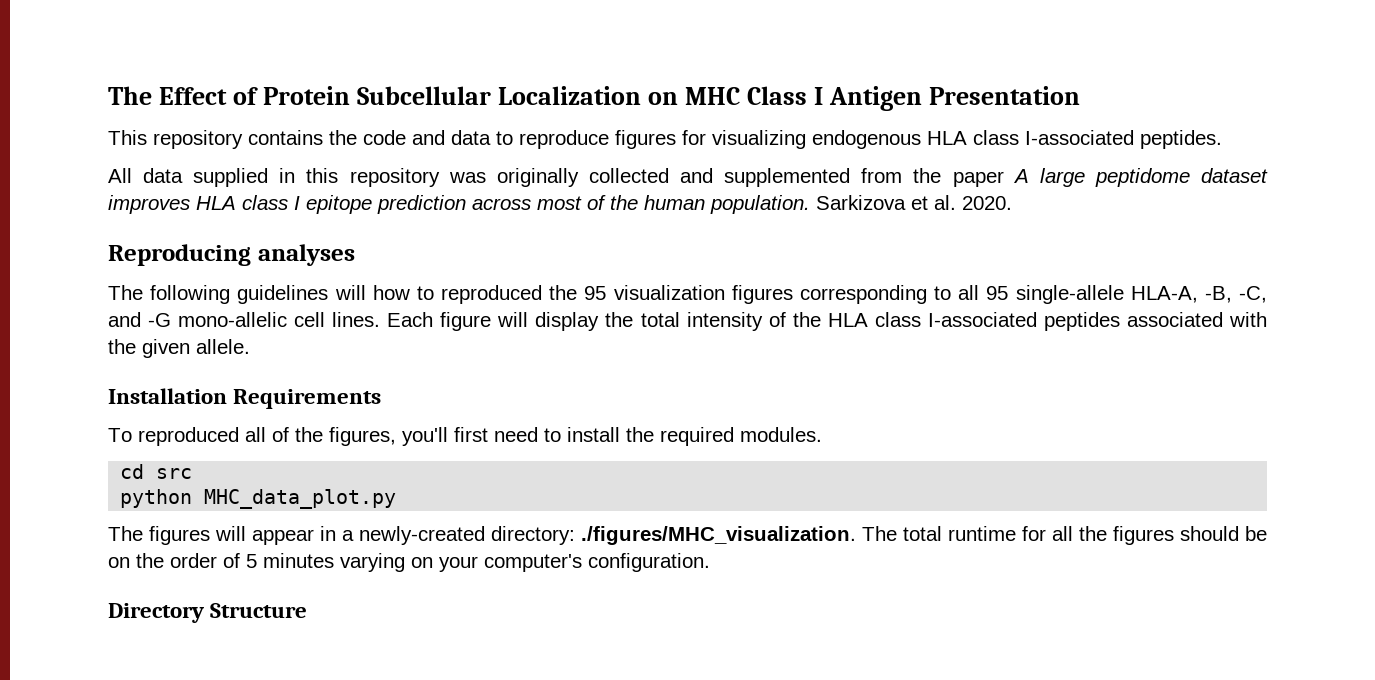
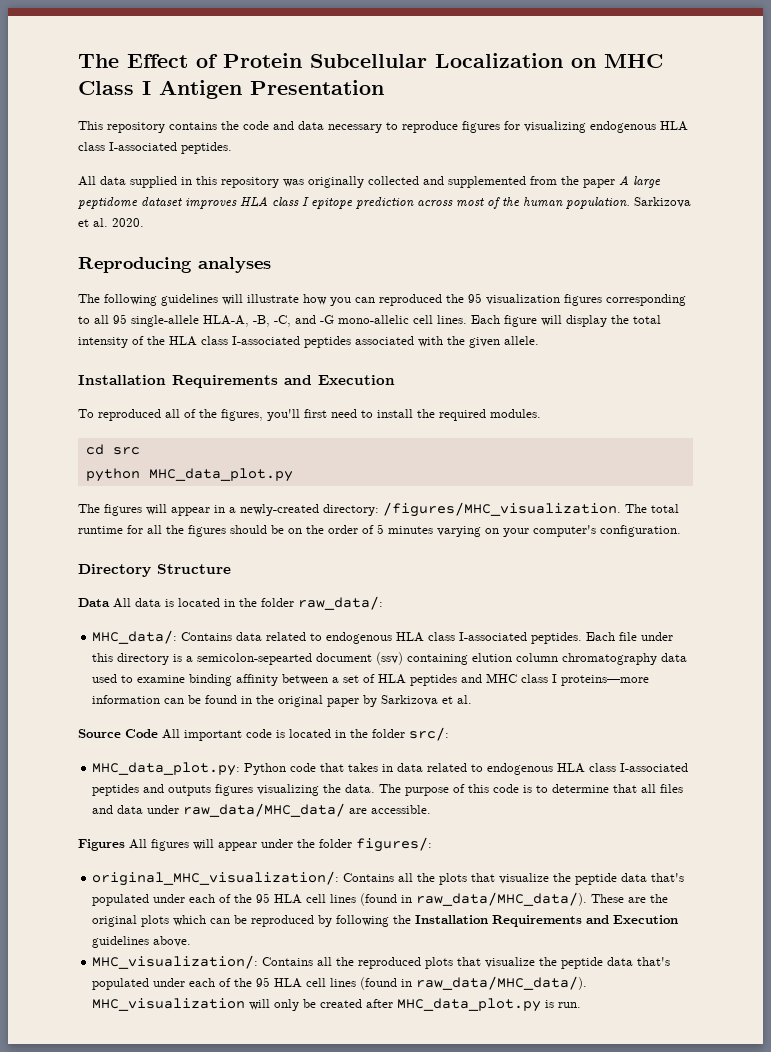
- This repository contains the code and data to reproduce figures for visualizing endogenous HLA class I-associated peptides.
+ This repository contains the code and data necessary to reproduce figures for visualizing endogenous HLA class I-associated peptides.
- The following guidelines will how to reproduced the 95 visualization figures corresponding to all 95 single-allele HLA-A, -B, -C, and -G mono-allelic cell lines.
+ The following guidelines will illustrate how you can reproduced the 95 visualization figures corresponding to all 95 single-allele HLA-A, -B, -C, and -G mono-allelic cell lines.
  Each figure will display the total intensity of the HLA class I-associated peptides associated with the given allele.
- Installation Requirements
+ Installation Requirements and Execution
- The figures will appear in a newly-created directory: ./figures/MHC_visualization. The total runtime for all the figures should be on the order of 5 minutes varying on your computer's configuration.
+ The figures will appear in a newly-created directory: /figures/MHC_visualization. The total runtime for all the figures should be on the order of 5 minutes varying on your computer's configuration.
+ Data All data is located in the folder raw_data/:
+ MHC_data/: Contains data related to endogenous HLA class I-associated peptides. Each file under this directory is a semicolon-sepearted document (ssv) containing elution column chromatography data used to examine binding affinity between a set of HLA peptides and MHC class I proteins—more information can be found in the original paper by Sarkizova et al.
+ Source Code All important code is located in the folder src/:
+ MHC_data_plot.py: Python code that takes in data related to endogenous HLA class I-associated peptides and outputs figures visualizing the data. The purpose of this code is to determine that all files and data under raw_data/MHC_data/ are accessible.
+ Figures All figures will appear under the folder figures/:
+ original_MHC_visualization/: Contains all the plots that visualize the peptide data that's populated under each of the 95 HLA cell lines (found in raw_data/MHC_data/). These are the original plots which can be reproduced by following the Installation Requirements and Execution guidelines above.
+ MHC_visualization/: Contains all the reproduced plots that visualize the peptide data that's populated under each of the 95 HLA cell lines (found in raw_data/MHC_data/). MHC_visualization will only be created after MHC_data_plot.py is run.

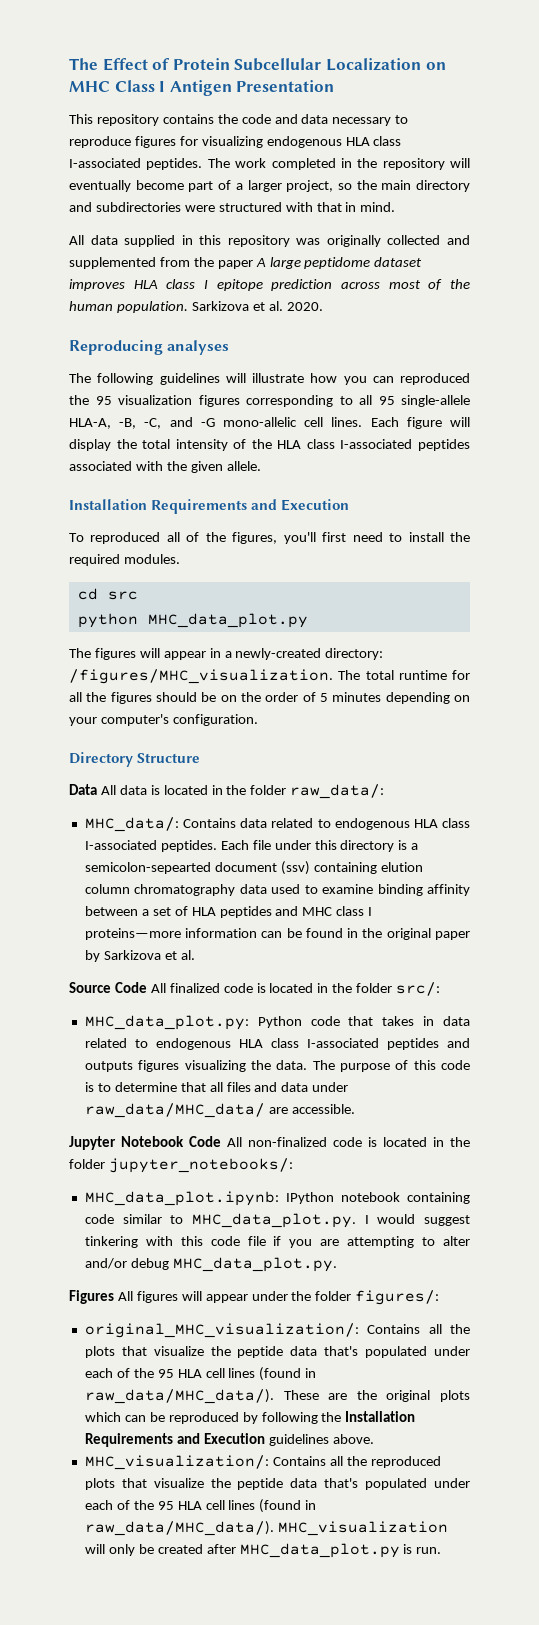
+ The work completed in the repository will eventually become part of a larger project, so the main directory and subdirectories were structured with that in mind.
- The total runtime for all the figures should be on the order of 5 minutes varying on your computer's configuration.
+ The total runtime for all the figures should be on the order of 5 minutes depending on your computer's configuration.
- Source Code All important code is located in the folder src/:
+ Source Code All finalized code is located in the folder src/:
+ Jupyter Notebook Code All non-finalized code is located in the folder jupyter_notebooks/:
+ MHC_data_plot.ipynb: IPython notebook containing code similar to MHC_data_plot.py. I would suggest tinkering with this code file if you are attempting to alter and/or debug MHC_data_plot.py.

